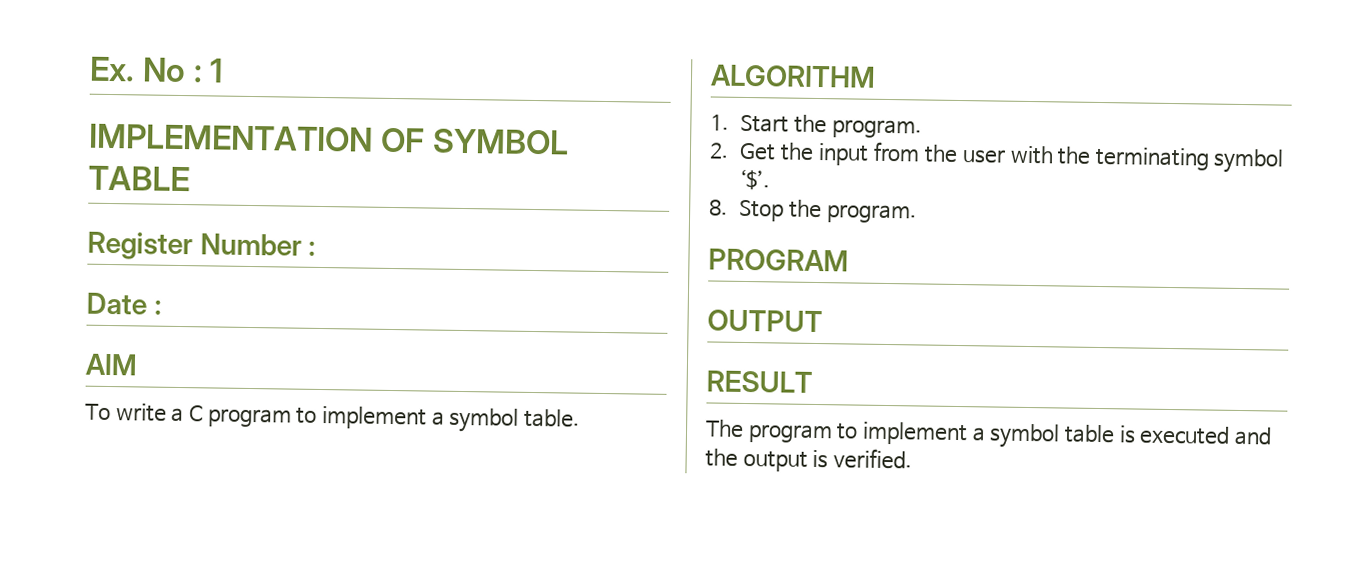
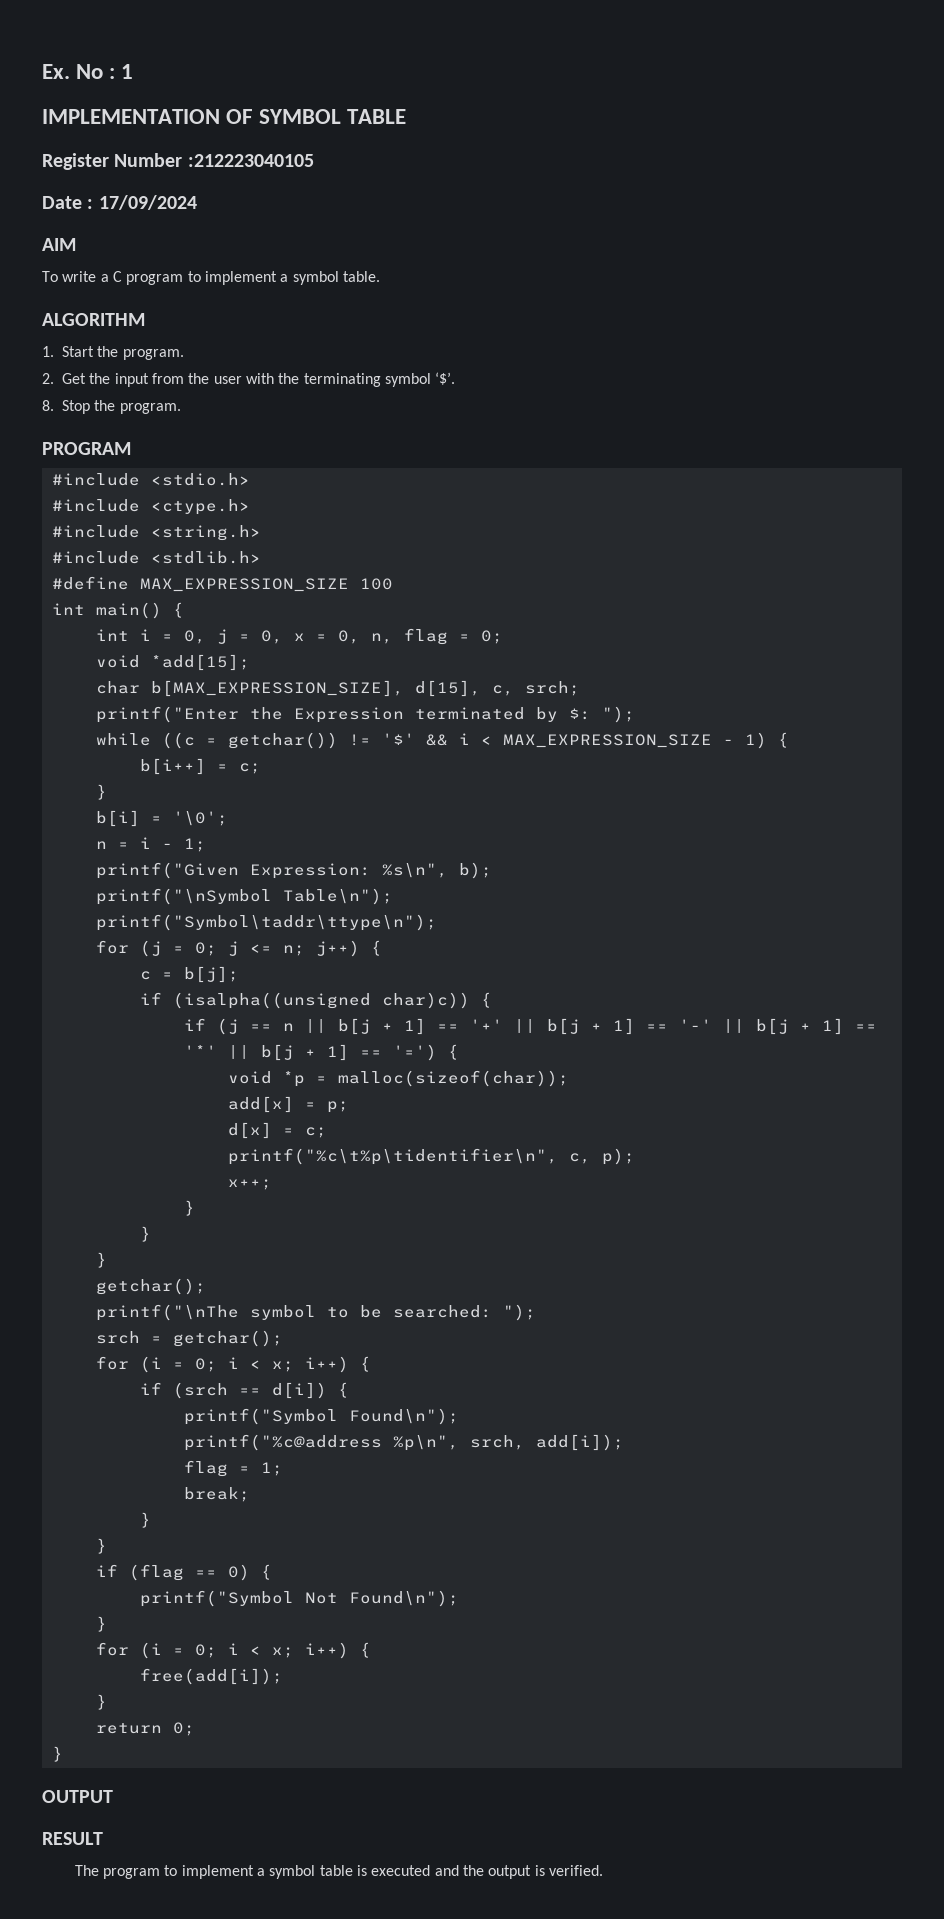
- Register Number :
+ Register Number :212223040105
- Date :
+ Date : 17/09/2024
+ #include <stdio.h>
+ #include <ctype.h>
+ #include <string.h>
+ #include <stdlib.h>
+ #define MAX_EXPRESSION_SIZE 100
+ int main() {
+ int i = 0, j = 0, x = 0, n, flag = 0;
+ void *add[15];
+ char b[MAX_EXPRESSION_SIZE], d[15], c, srch;
+ printf("Enter the Expression terminated by $: ");
+ while ((c = getchar()) != '$' && i < MAX_EXPRESSION_SIZE - 1) {
+ b[i++] = c;
+ }
+ b[i] = '\0';
+ n = i - 1;
+ printf("Given Expression: %s\n", b);
+ printf("\nSymbol Table\n");
+ printf("Symbol\taddr\ttype\n");
+ for (j = 0; j <= n; j++) {
+ c = b[j];
+ if (isalpha((unsigned char)c)) {
+ if (j == n || b[j + 1] == '+' || b[j + 1] == '-' || b[j + 1] == '*' || b[j + 1] == '=') {
+ void *p = malloc(sizeof(char));
+ add[x] = p;
+ d[x] = c;
+ printf("%c\t%p\tidentifier\n", c, p);
+ x++;
+ }
+ }
+ }
+ getchar();
+ printf("\nThe symbol to be searched: ");
+ srch = getchar();
+ for (i = 0; i < x; i++) {
+ if (srch == d[i]) {
+ printf("Symbol Found\n");
+ printf("%c@address %p\n", srch, add[i]);
+ flag = 1;
+ break;
+ }
+ }
+ if (flag == 0) {
+ printf("Symbol Not Found\n");
+ }
+ for (i = 0; i < x; i++) {
+ free(add[i]);
+ }
+ return 0;
+ }

